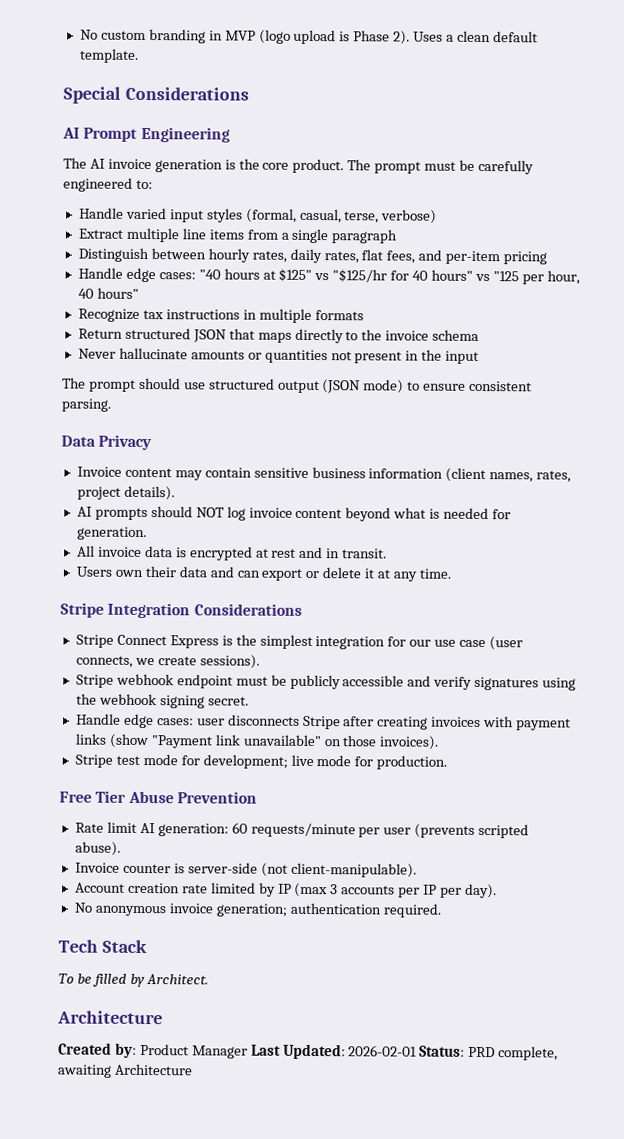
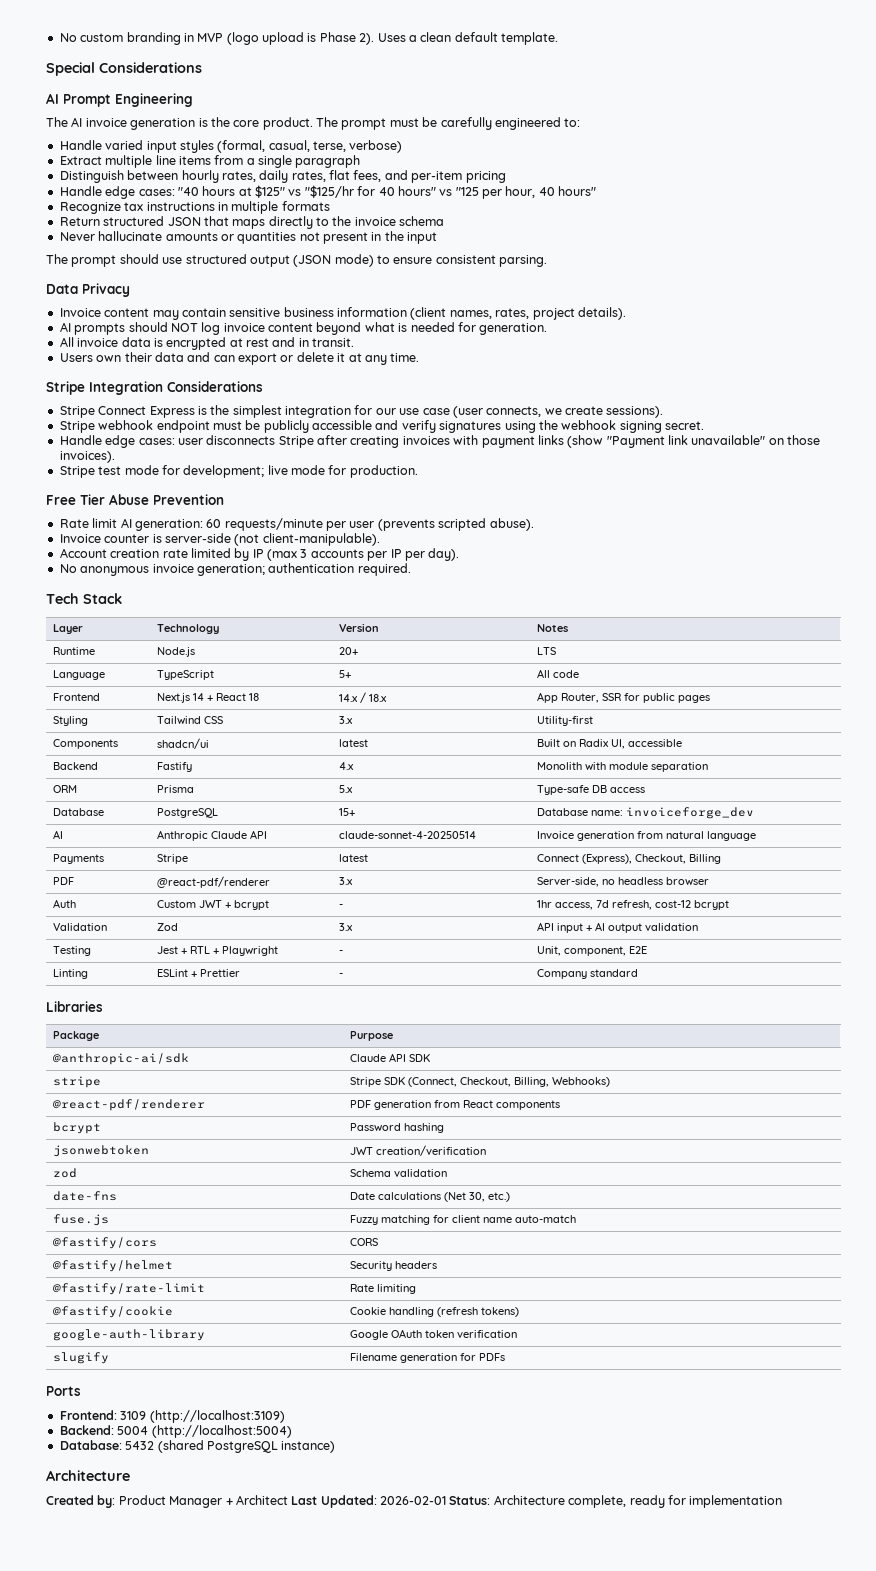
- To be filled by Architect.
+ Layer | Technology | Version | Notes
+ Runtime | Node.js | 20+ | LTS
+ Language | TypeScript | 5+ | All code
+ Frontend | Next.js 14 + React 18 | 14.x / 18.x | App Router, SSR for public pages
+ Styling | Tailwind CSS | 3.x | Utility-first
+ Components | shadcn/ui | latest | Built on Radix UI, accessible
+ Backend | Fastify | 4.x | Monolith with module separation
+ ORM | Prisma | 5.x | Type-safe DB access
+ Database | PostgreSQL | 15+ | Database name: invoiceforge_dev
+ AI | Anthropic Claude API | claude-sonnet-4-20250514 | Invoice generation from natural language
+ Payments | Stripe | latest | Connect (Express), Checkout, Billing
+ PDF | @react-pdf/renderer | 3.x | Server-side, no headless browser
+ Auth | Custom JWT + bcrypt | - | 1hr access, 7d refresh, cost-12 bcrypt
+ Validation | Zod | 3.x | API input + AI output validation
+ Testing | Jest + RTL + Playwright | - | Unit, component, E2E
+ Linting | ESLint + Prettier | - | Company standard
+ Libraries
+ Package | Purpose
+ @anthropic-ai/sdk | Claude API SDK
+ stripe | Stripe SDK (Connect, Checkout, Billing, Webhooks)
+ @react-pdf/renderer | PDF generation from React components
+ bcrypt | Password hashing
+ jsonwebtoken | JWT creation/verification
+ zod | Schema validation
+ date-fns | Date calculations (Net 30, etc.)
+ fuse.js | Fuzzy matching for client name auto-match
+ @fastify/cors | CORS
+ @fastify/helmet | Security headers
+ @fastify/rate-limit | Rate limiting
+ @fastify/cookie | Cookie handling (refresh tokens)
+ google-auth-library | Google OAuth token verification
+ slugify | Filename generation for PDFs
+ Ports
+ Frontend: 3109 (http://localhost:3109)
+ Backend: 5004 (http://localhost:5004)
+ Database: 5432 (shared PostgreSQL instance)
- Created by: Product Manager Last Updated: 2026-02-01 Status: PRD complete, awaiting Architecture
+ Created by: Product Manager + Architect Last Updated: 2026-02-01 Status: Architecture complete, ready for implementation

